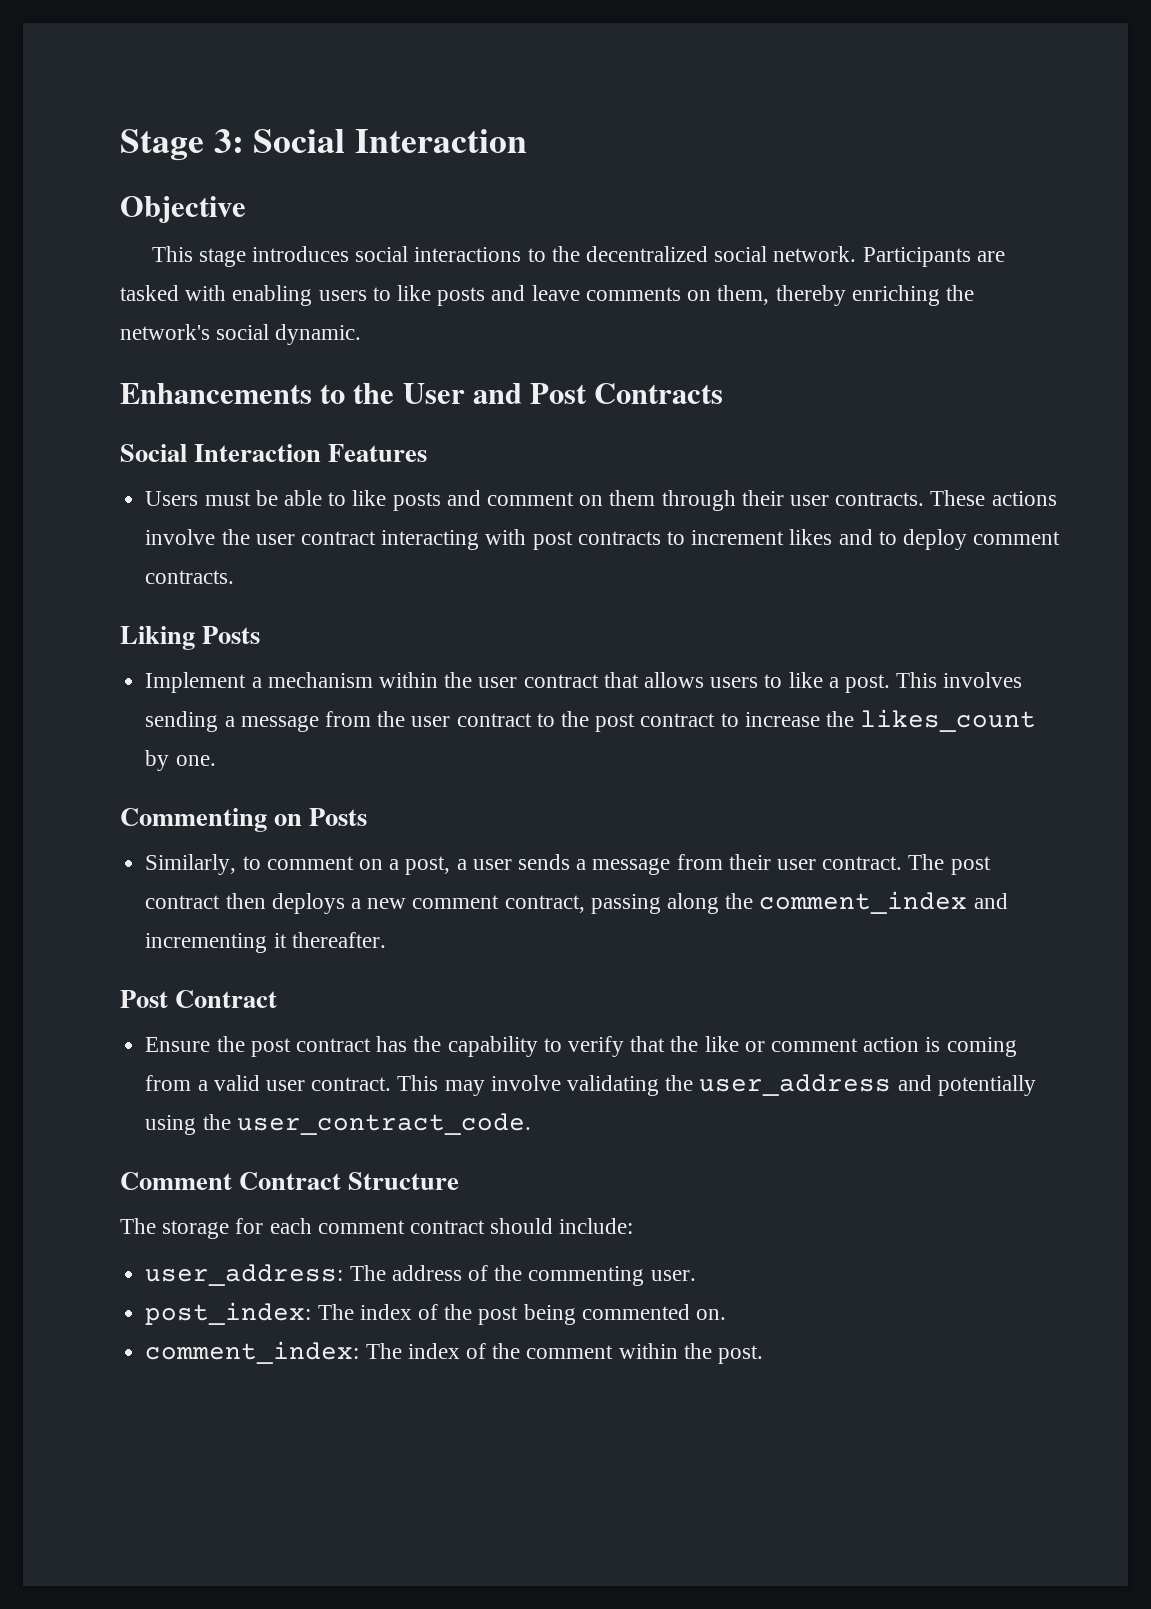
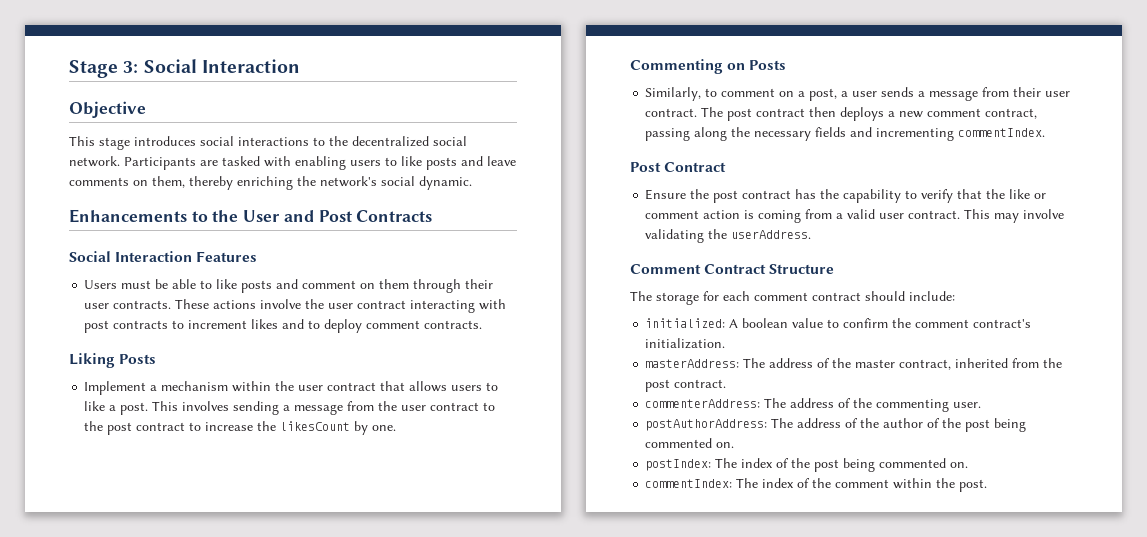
- This involves sending a message from the user contract to the post contract to increase the likes_count by one.
+ This involves sending a message from the user contract to the post contract to increase the likesCount by one.
- The post contract then deploys a new comment contract, passing along the comment_index and incrementing it thereafter.
+ The post contract then deploys a new comment contract, passing along the necessary fields and incrementing commentIndex.
- This may involve validating the user_address and potentially using the user_contract_code.
+ This may involve validating the userAddress.
- user_address: The address of the commenting user.
+ initialized: A boolean value to confirm the comment contract's initialization.
+ masterAddress: The address of the master contract, inherited from the post contract.
+ commenterAddress: The address of the commenting user.
- post_index: The index of the post being commented on.
+ postAuthorAddress: The address of the author of the post being commented on.
+ postIndex: The index of the post being commented on.
- comment_index: The index of the comment within the post.
+ commentIndex: The index of the comment within the post.

